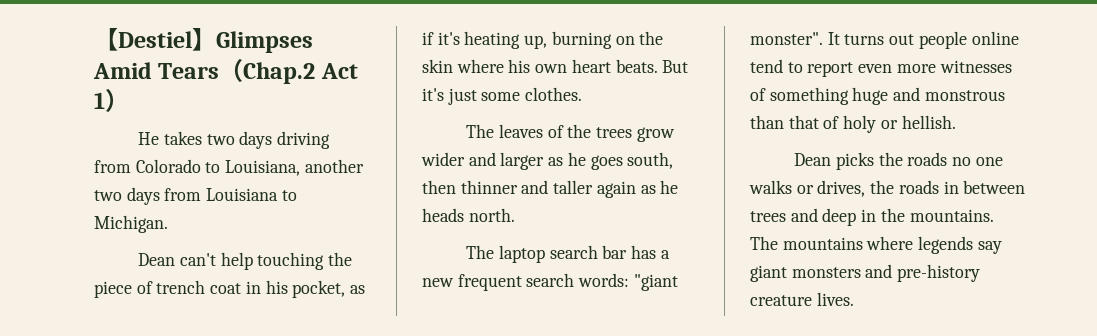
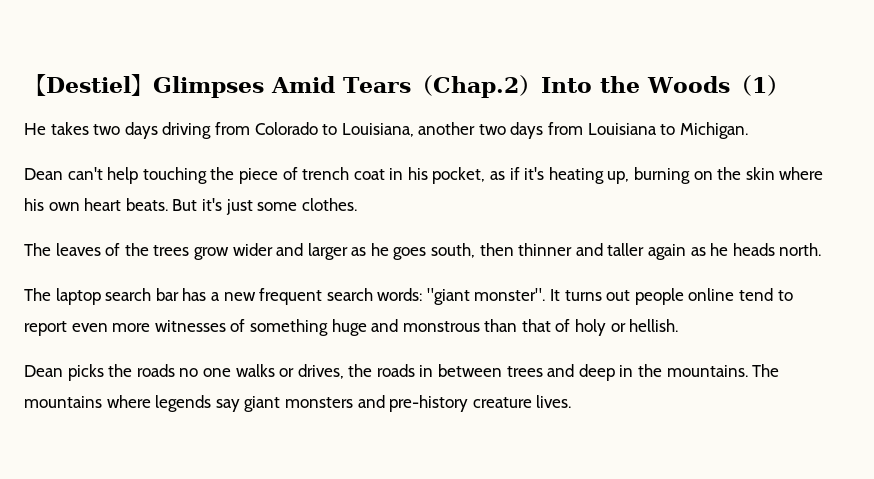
- 【Destiel】Glimpses Amid Tears（Chap.2 Act 1）
+ 【Destiel】Glimpses Amid Tears（Chap.2）Into the Woods（1）

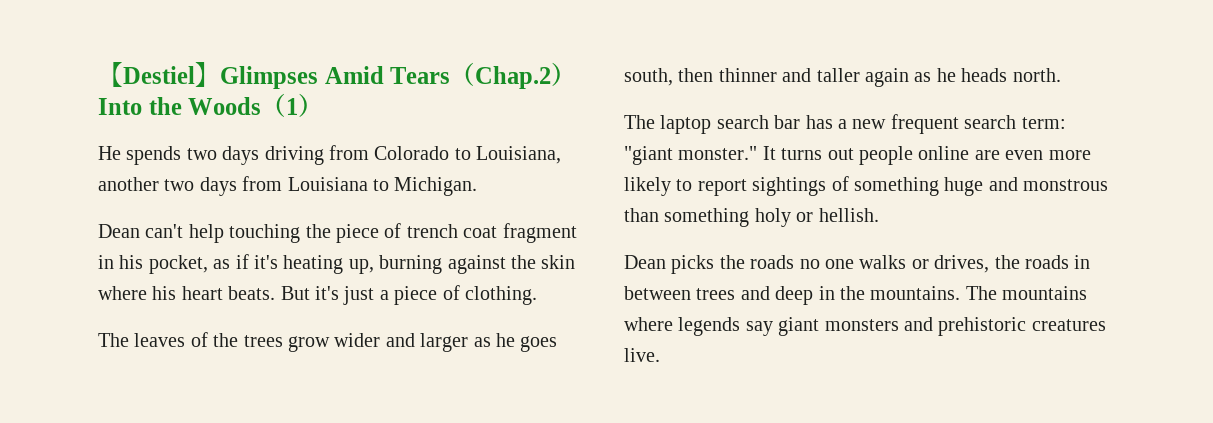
- He takes two days driving from Colorado to Louisiana, another two days from Louisiana to Michigan.
+ He spends two days driving from Colorado to Louisiana, another two days from Louisiana to Michigan.
- Dean can't help touching the piece of trench coat in his pocket, as if it's heating up, burning on the skin where his own heart beats.
+ Dean can't help touching the piece of trench coat fragment in his pocket, as if it's heating up, burning against the skin where his heart beats.
- But it's just some clothes.
+ But it's just a piece of clothing.
- The laptop search bar has a new frequent search words: "giant monster".
+ The laptop search bar has a new frequent search term: "giant monster."
- It turns out people online tend to report even more witnesses of something huge and monstrous than that of holy or hellish.
+ It turns out people online are even more likely to report sightings of something huge and monstrous than something holy or hellish.
- The mountains where legends say giant monsters and pre-history creature lives.
+ The mountains where legends say giant monsters and prehistoric creatures live.

